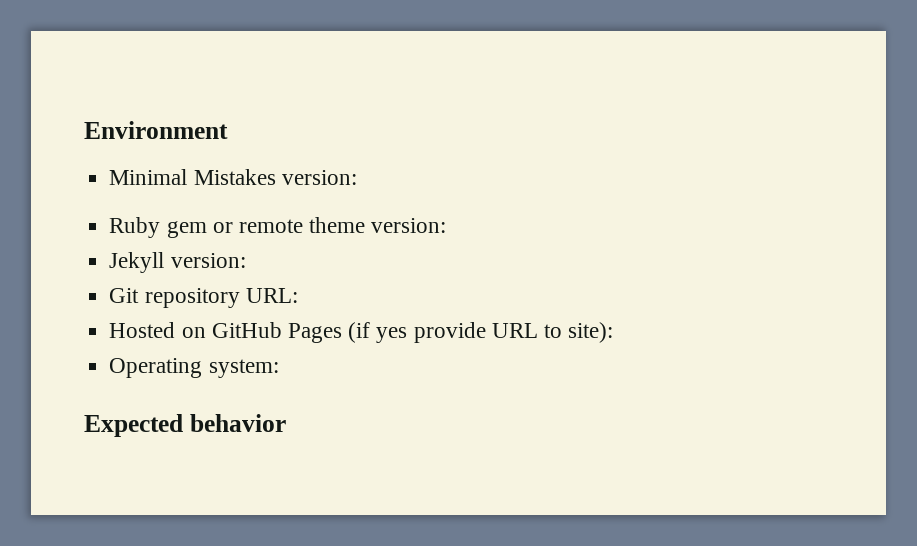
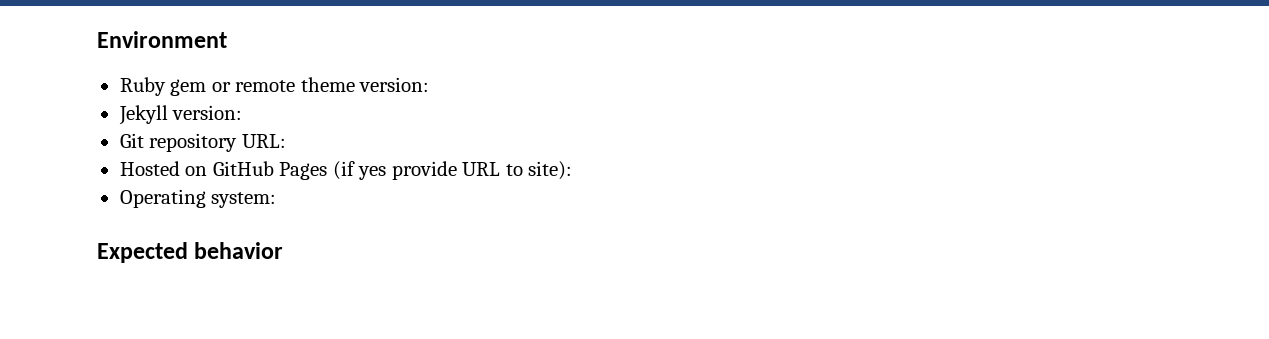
- Minimal Mistakes version:

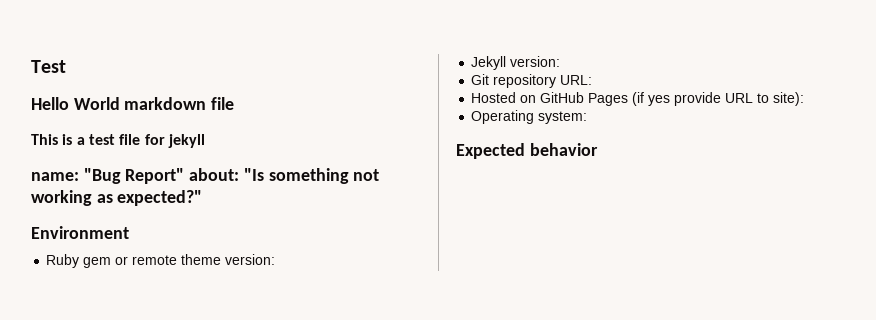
+ Test
+ Hello World markdown file
+ This is a test file for jekyll
+ name: "Bug Report" about: "Is something not working as expected?"

